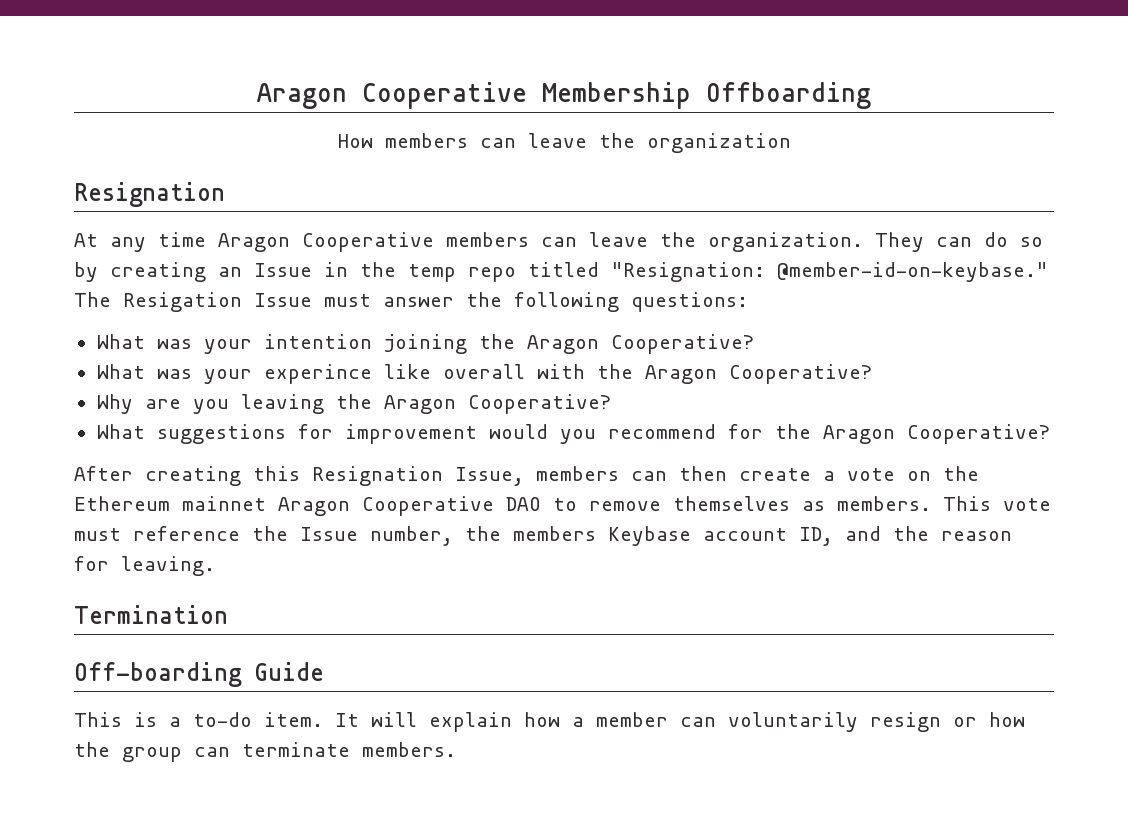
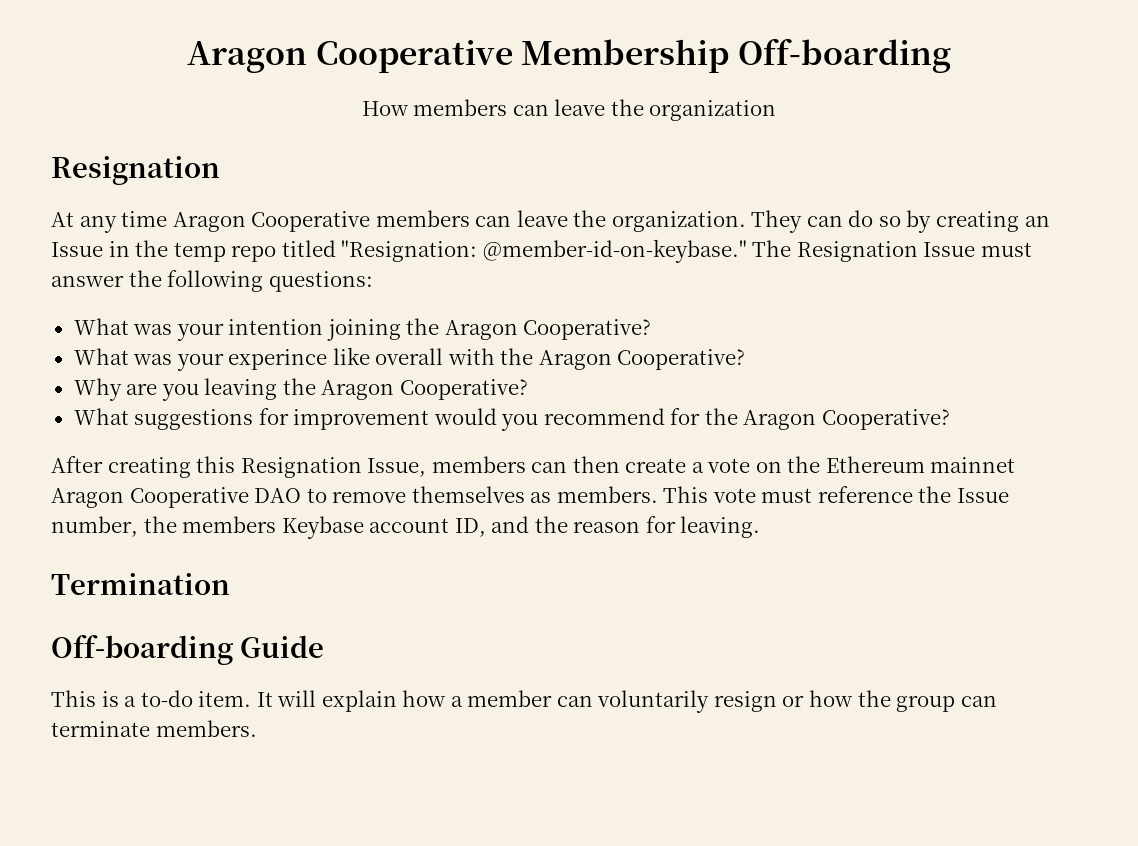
- Aragon Cooperative Membership Offboarding
+ Aragon Cooperative Membership Off-boarding
- The Resigation Issue must answer the following questions:
+ The Resignation Issue must answer the following questions:

